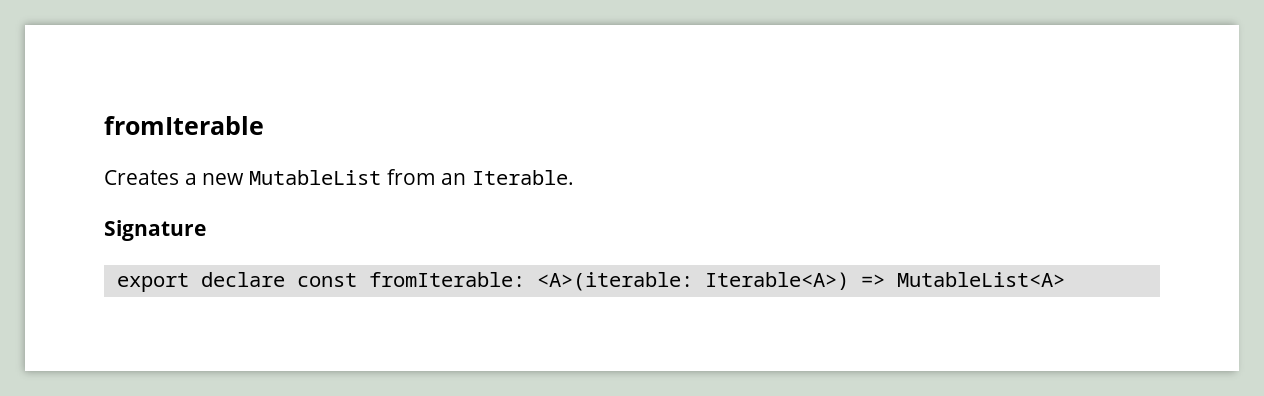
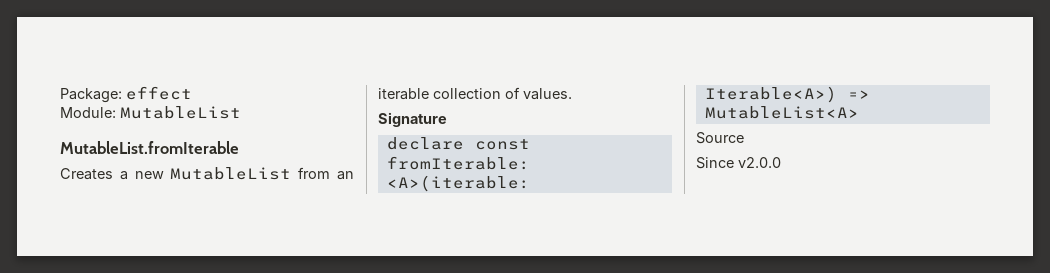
- fromIterable
+ Package: effect
+ Module: MutableList
+ MutableList.fromIterable
- Creates a new MutableList from an Iterable.
+ Creates a new MutableList from an iterable collection of values.
- export declare const fromIterable: <A>(iterable: Iterable<A>) => MutableList<A>
+ declare const fromIterable: <A>(iterable: Iterable<A>) => MutableList<A>
+ Source
+ Since v2.0.0

